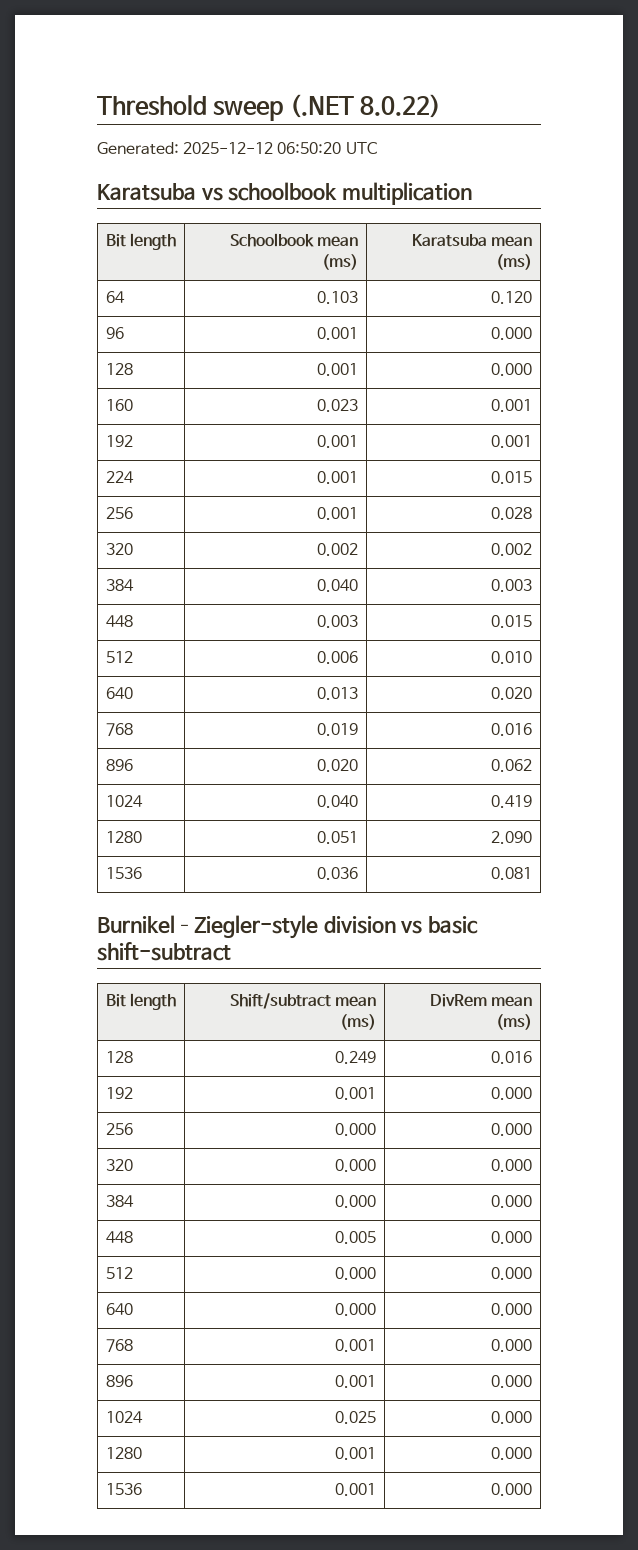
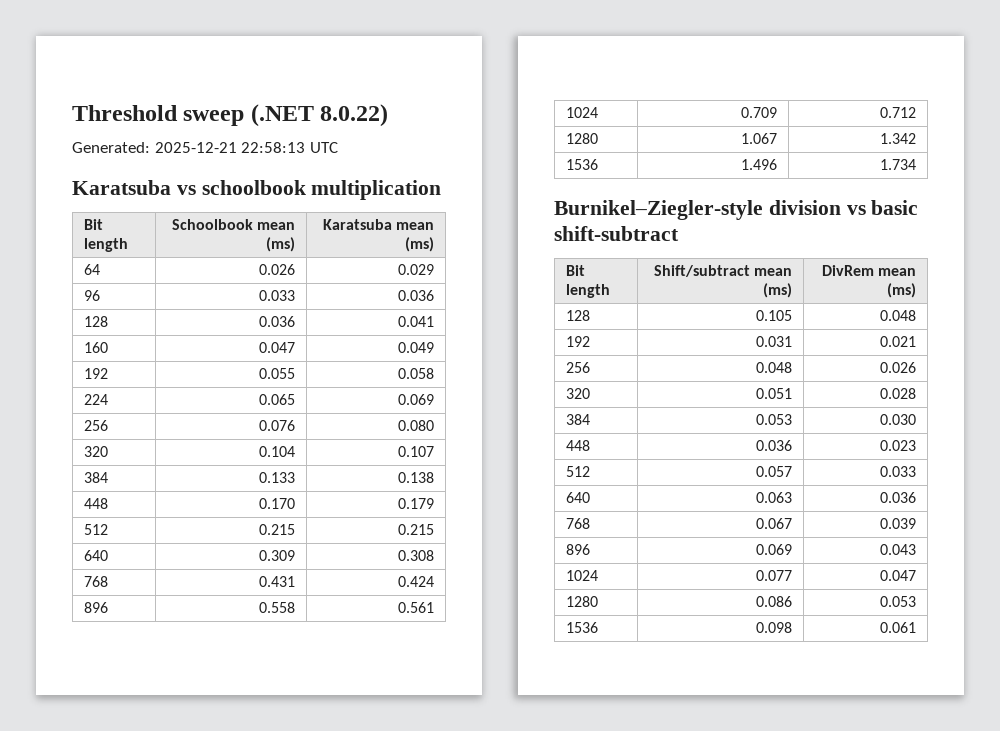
- Generated: 2025-12-12 06:50:20 UTC
+ Generated: 2025-12-21 22:58:13 UTC
- 64 | 0.103 | 0.120
+ 64 | 0.026 | 0.029
- 96 | 0.001 | 0.000
- 128 | 0.001 | 0.000
+ 96 | 0.033 | 0.036
+ 128 | 0.036 | 0.041
- 160 | 0.023 | 0.001
- 192 | 0.001 | 0.001
+ 160 | 0.047 | 0.049
+ 192 | 0.055 | 0.058
- 224 | 0.001 | 0.015
- 256 | 0.001 | 0.028
- 320 | 0.002 | 0.002
- 384 | 0.040 | 0.003
- 448 | 0.003 | 0.015
- 512 | 0.006 | 0.010
- 640 | 0.013 | 0.020
- 768 | 0.019 | 0.016
- 896 | 0.020 | 0.062
- 1024 | 0.040 | 0.419
- 1280 | 0.051 | 2.090
- 1536 | 0.036 | 0.081
+ 224 | 0.065 | 0.069
+ 256 | 0.076 | 0.080
+ 320 | 0.104 | 0.107
+ 384 | 0.133 | 0.138
+ 448 | 0.170 | 0.179
+ 512 | 0.215 | 0.215
+ 640 | 0.309 | 0.308
+ 768 | 0.431 | 0.424
+ 896 | 0.558 | 0.561
+ 1024 | 0.709 | 0.712
+ 1280 | 1.067 | 1.342
+ 1536 | 1.496 | 1.734
- 128 | 0.249 | 0.016
- 192 | 0.001 | 0.000
- 256 | 0.000 | 0.000
- 320 | 0.000 | 0.000
- 384 | 0.000 | 0.000
- 448 | 0.005 | 0.000
- 512 | 0.000 | 0.000
- 640 | 0.000 | 0.000
- 768 | 0.001 | 0.000
- 896 | 0.001 | 0.000
- 1024 | 0.025 | 0.000
- 1280 | 0.001 | 0.000
- 1536 | 0.001 | 0.000
+ 128 | 0.105 | 0.048
+ 192 | 0.031 | 0.021
+ 256 | 0.048 | 0.026
+ 320 | 0.051 | 0.028
+ 384 | 0.053 | 0.030
+ 448 | 0.036 | 0.023
+ 512 | 0.057 | 0.033
+ 640 | 0.063 | 0.036
+ 768 | 0.067 | 0.039
+ 896 | 0.069 | 0.043
+ 1024 | 0.077 | 0.047
+ 1280 | 0.086 | 0.053
+ 1536 | 0.098 | 0.061

